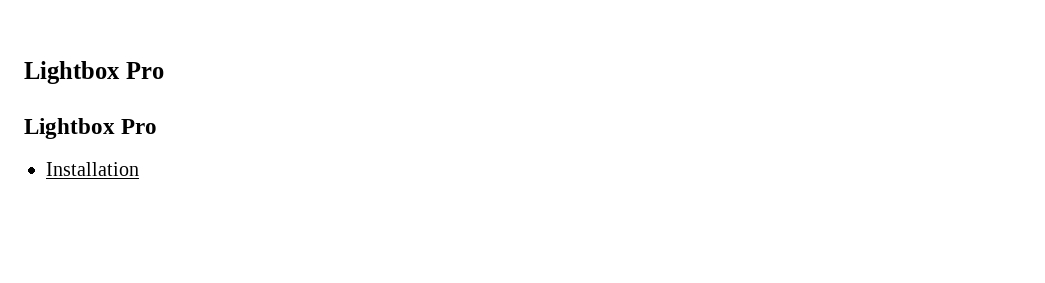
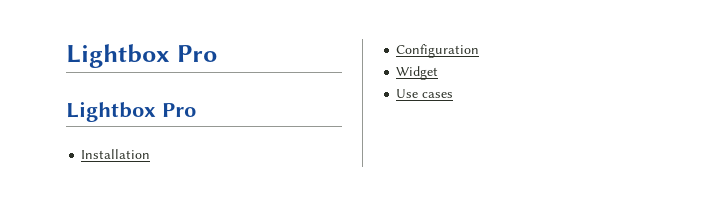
+ Configuration
+ Widget
+ Use cases

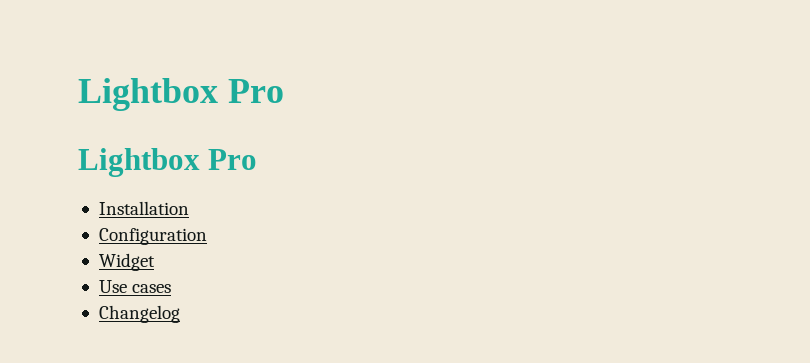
+ Changelog

